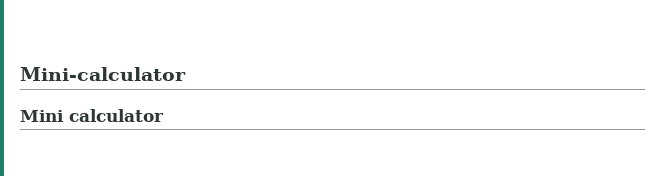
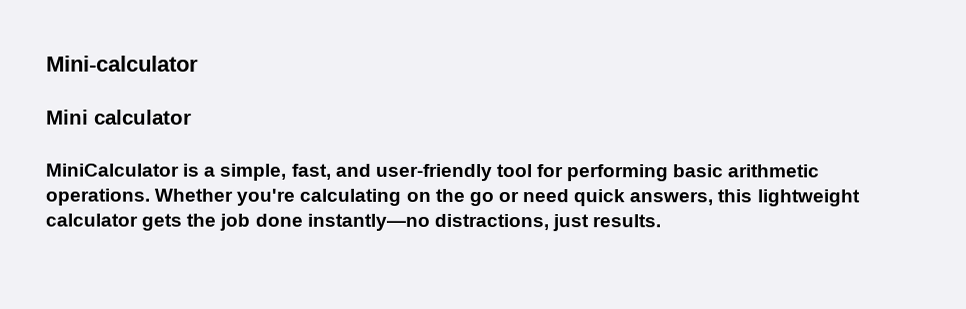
+ MiniCalculator is a simple, fast, and user-friendly tool for performing basic arithmetic operations. Whether you're calculating on the go or need quick answers, this lightweight calculator gets the job done instantly—no distractions, just results.

